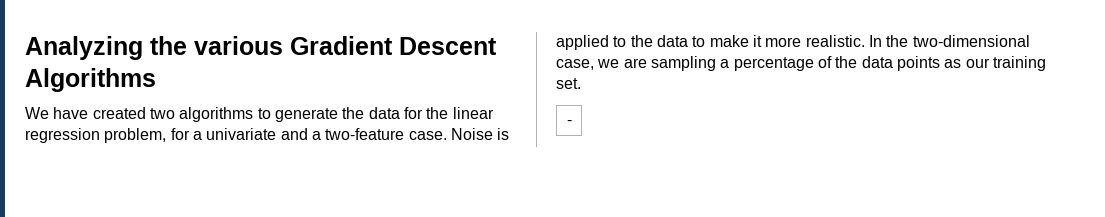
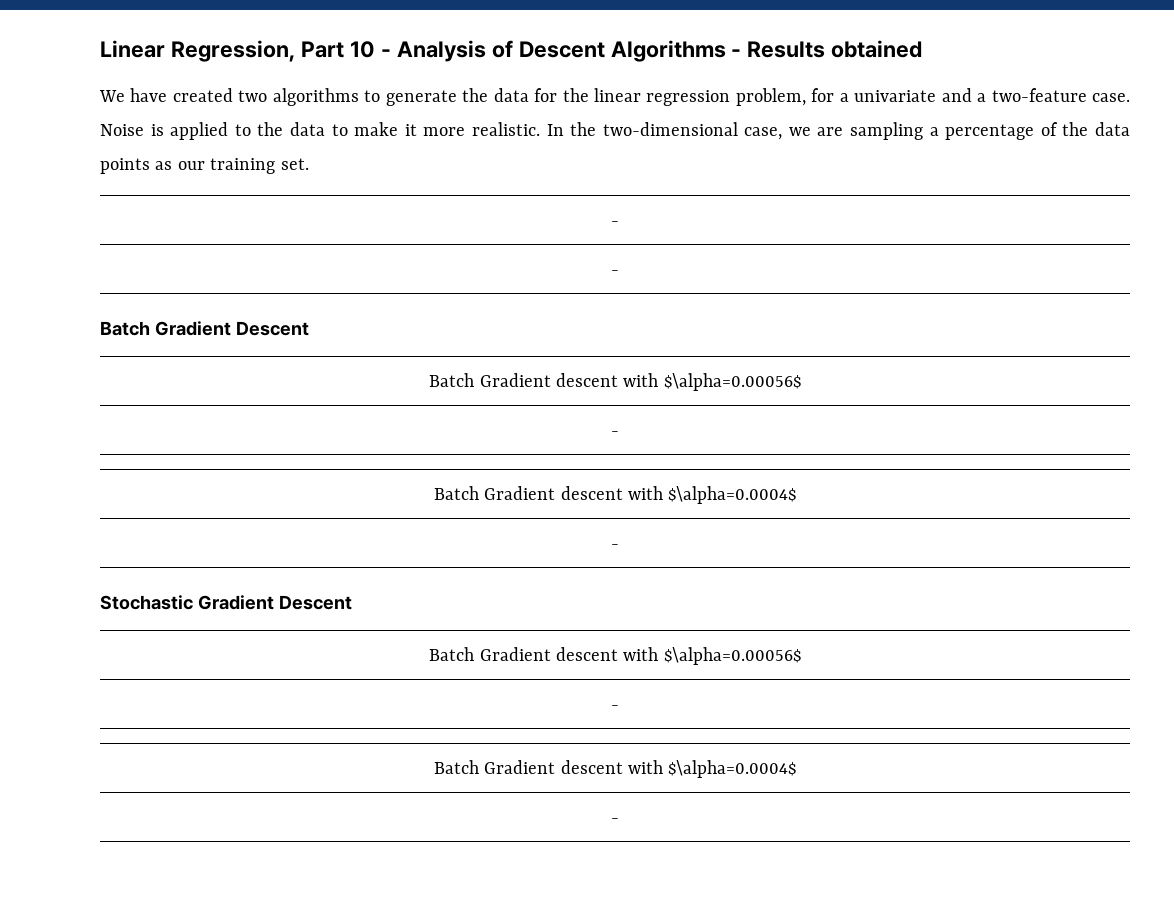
- Analyzing the various Gradient Descent Algorithms
+ Linear Regression, Part 10 - Analysis of Descent Algorithms - Results obtained
  In the two-dimensional case, we are sampling a percentage of the data points as our training set.
+ -
+ -
+ Batch Gradient Descent
+ Batch Gradient descent with $\alpha=0.00056$
+ -
+ Batch Gradient descent with $\alpha=0.0004$
+ -
+ Stochastic Gradient Descent
+ Batch Gradient descent with $\alpha=0.00056$
+ -
+ Batch Gradient descent with $\alpha=0.0004$

